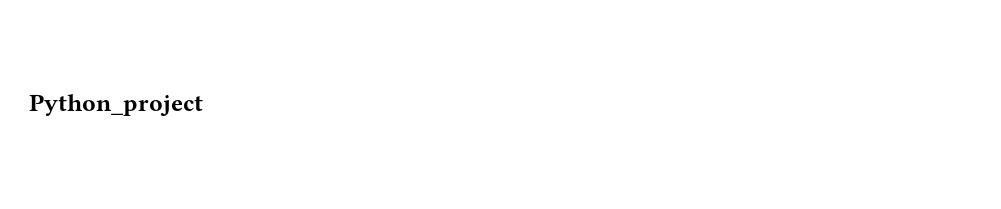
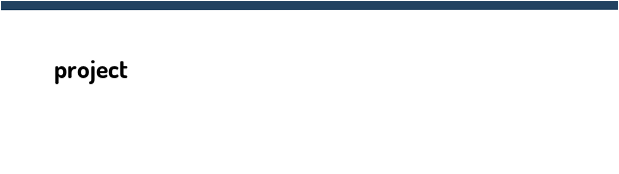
- Python_project
+ project

